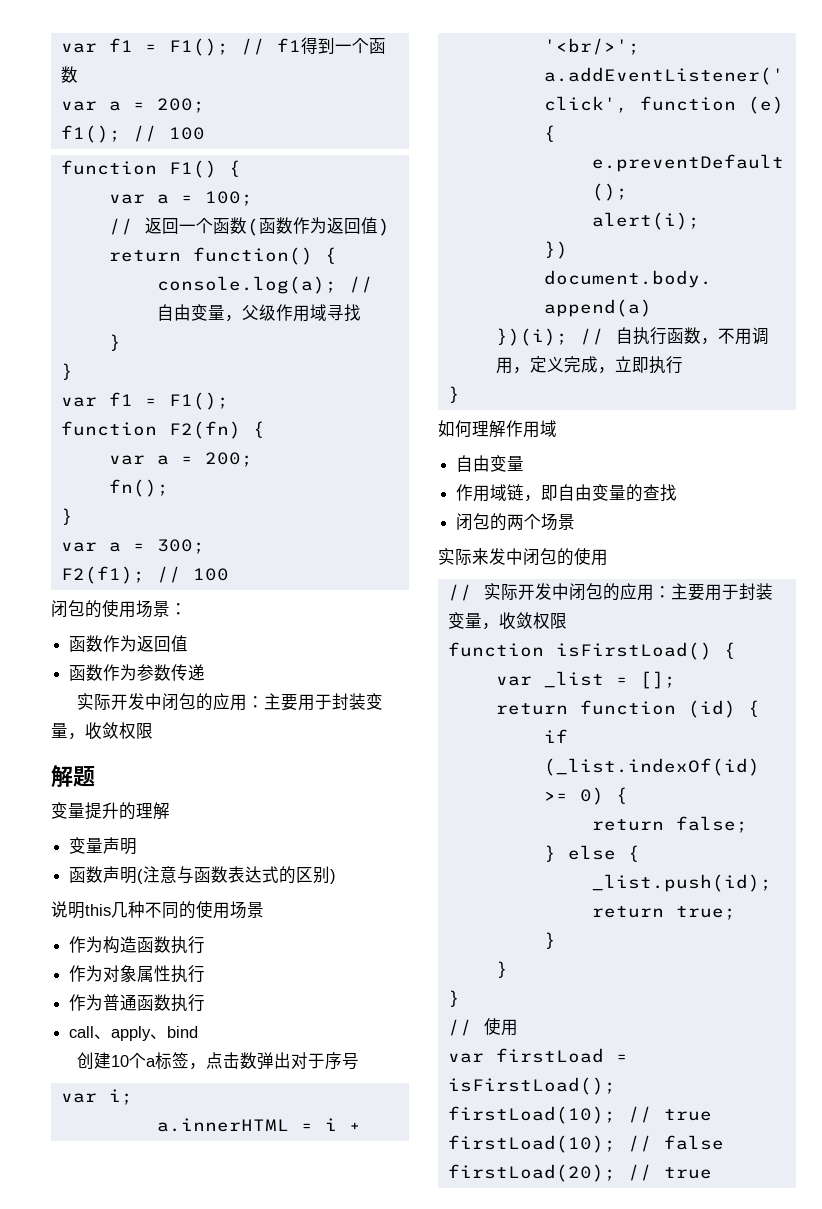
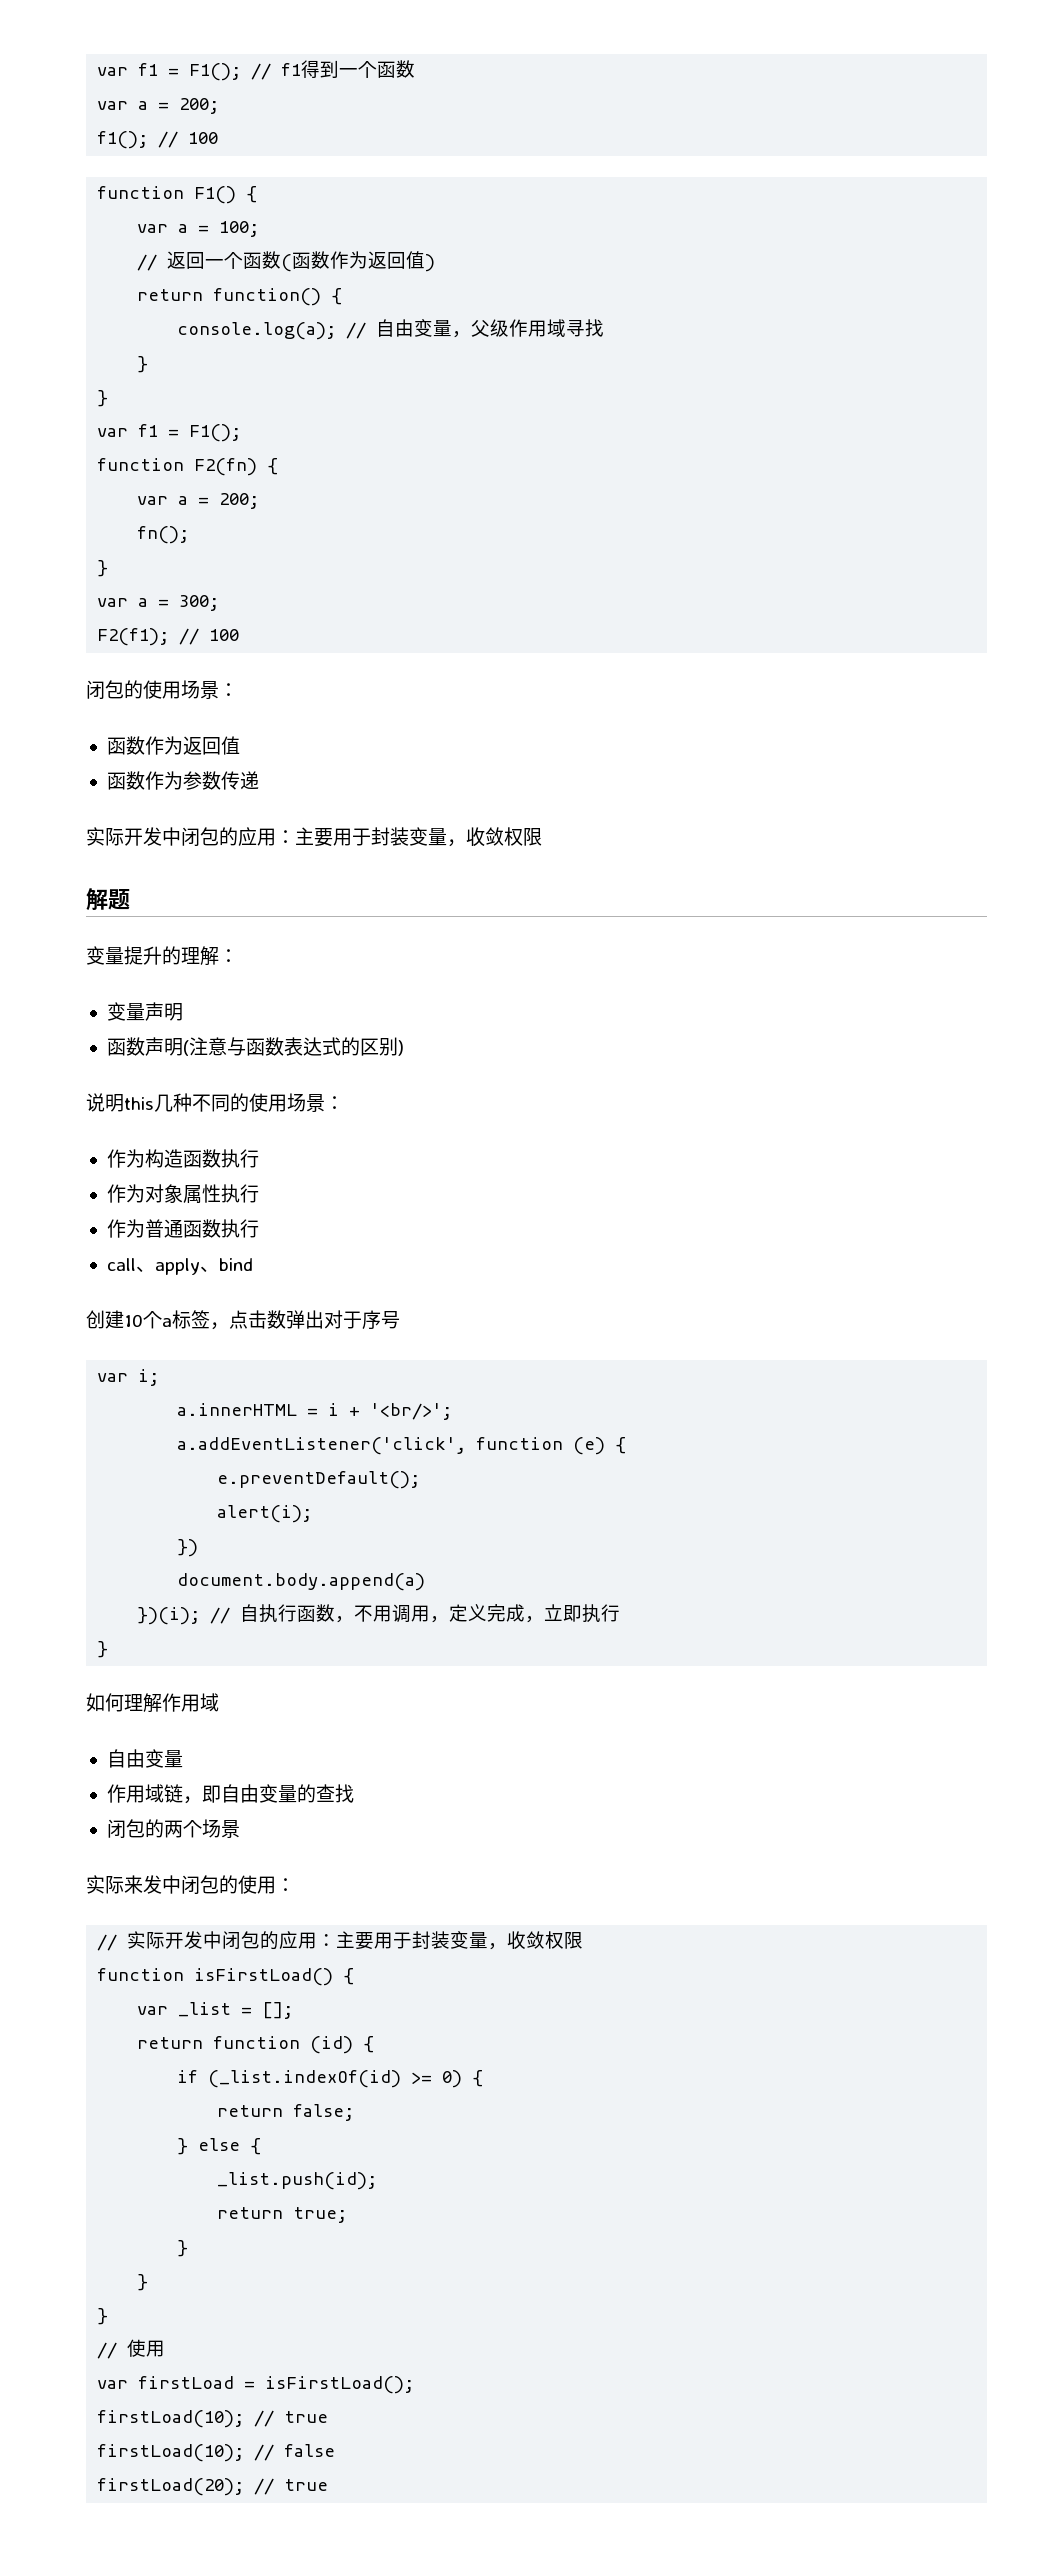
- 变量提升的理解
+ 变量提升的理解：
- 说明this几种不同的使用场景
+ 说明this几种不同的使用场景：
- 实际来发中闭包的使用
+ 实际来发中闭包的使用：

